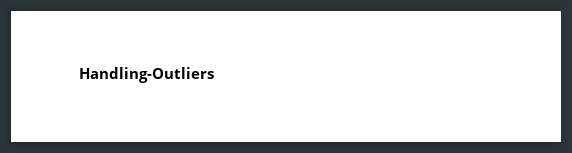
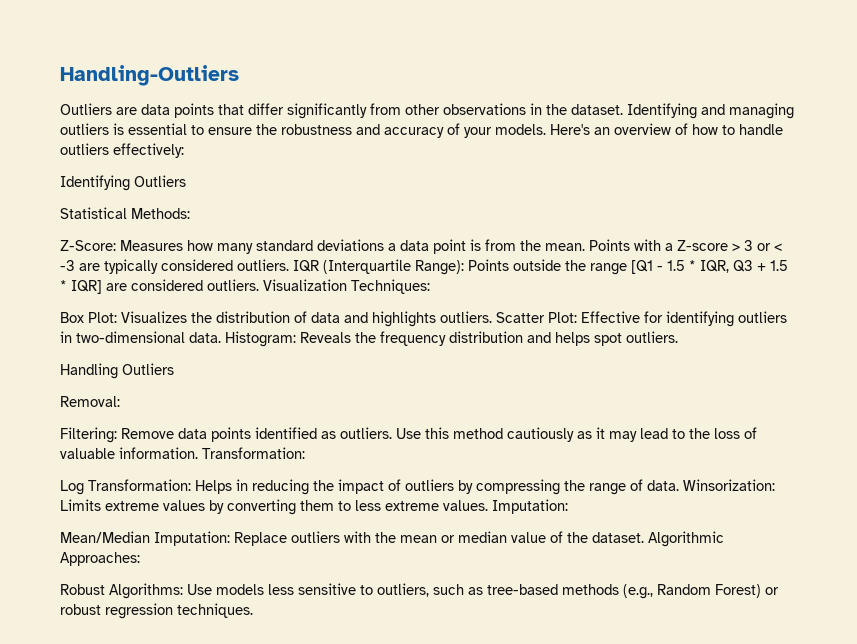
+ Outliers are data points that differ significantly from other observations in the dataset. Identifying and managing outliers is essential to ensure the robustness and accuracy of your models. Here's an overview of how to handle outliers effectively:
+ Identifying Outliers
+ Statistical Methods:
+ Z-Score: Measures how many standard deviations a data point is from the mean. Points with a Z-score > 3 or < -3 are typically considered outliers. IQR (Interquartile Range): Points outside the range [Q1 - 1.5 * IQR, Q3 + 1.5 * IQR] are considered outliers. Visualization Techniques:
+ Box Plot: Visualizes the distribution of data and highlights outliers. Scatter Plot: Effective for identifying outliers in two-dimensional data. Histogram: Reveals the frequency distribution and helps spot outliers.
+ Handling Outliers
+ Removal:
+ Filtering: Remove data points identified as outliers. Use this method cautiously as it may lead to the loss of valuable information. Transformation:
+ Log Transformation: Helps in reducing the impact of outliers by compressing the range of data. Winsorization: Limits extreme values by converting them to less extreme values. Imputation:
+ Mean/Median Imputation: Replace outliers with the mean or median value of the dataset. Algorithmic Approaches:
+ Robust Algorithms: Use models less sensitive to outliers, such as tree-based methods (e.g., Random Forest) or robust regression techniques.

